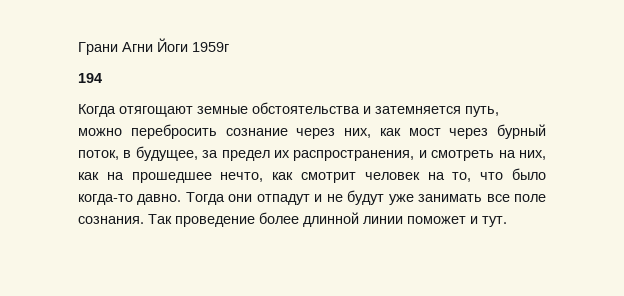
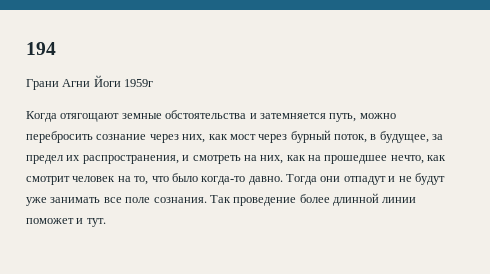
+ 194
- 194

